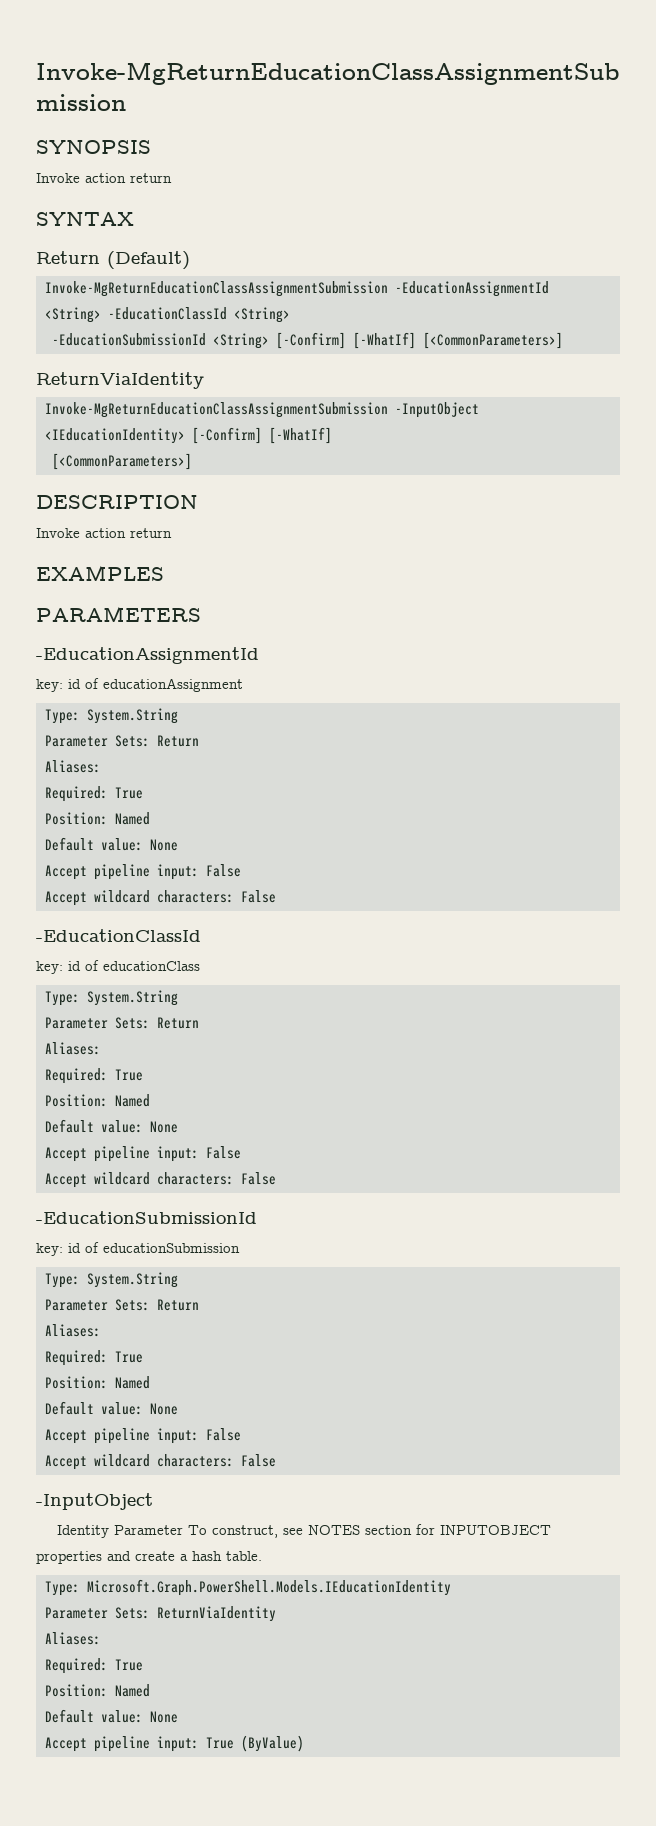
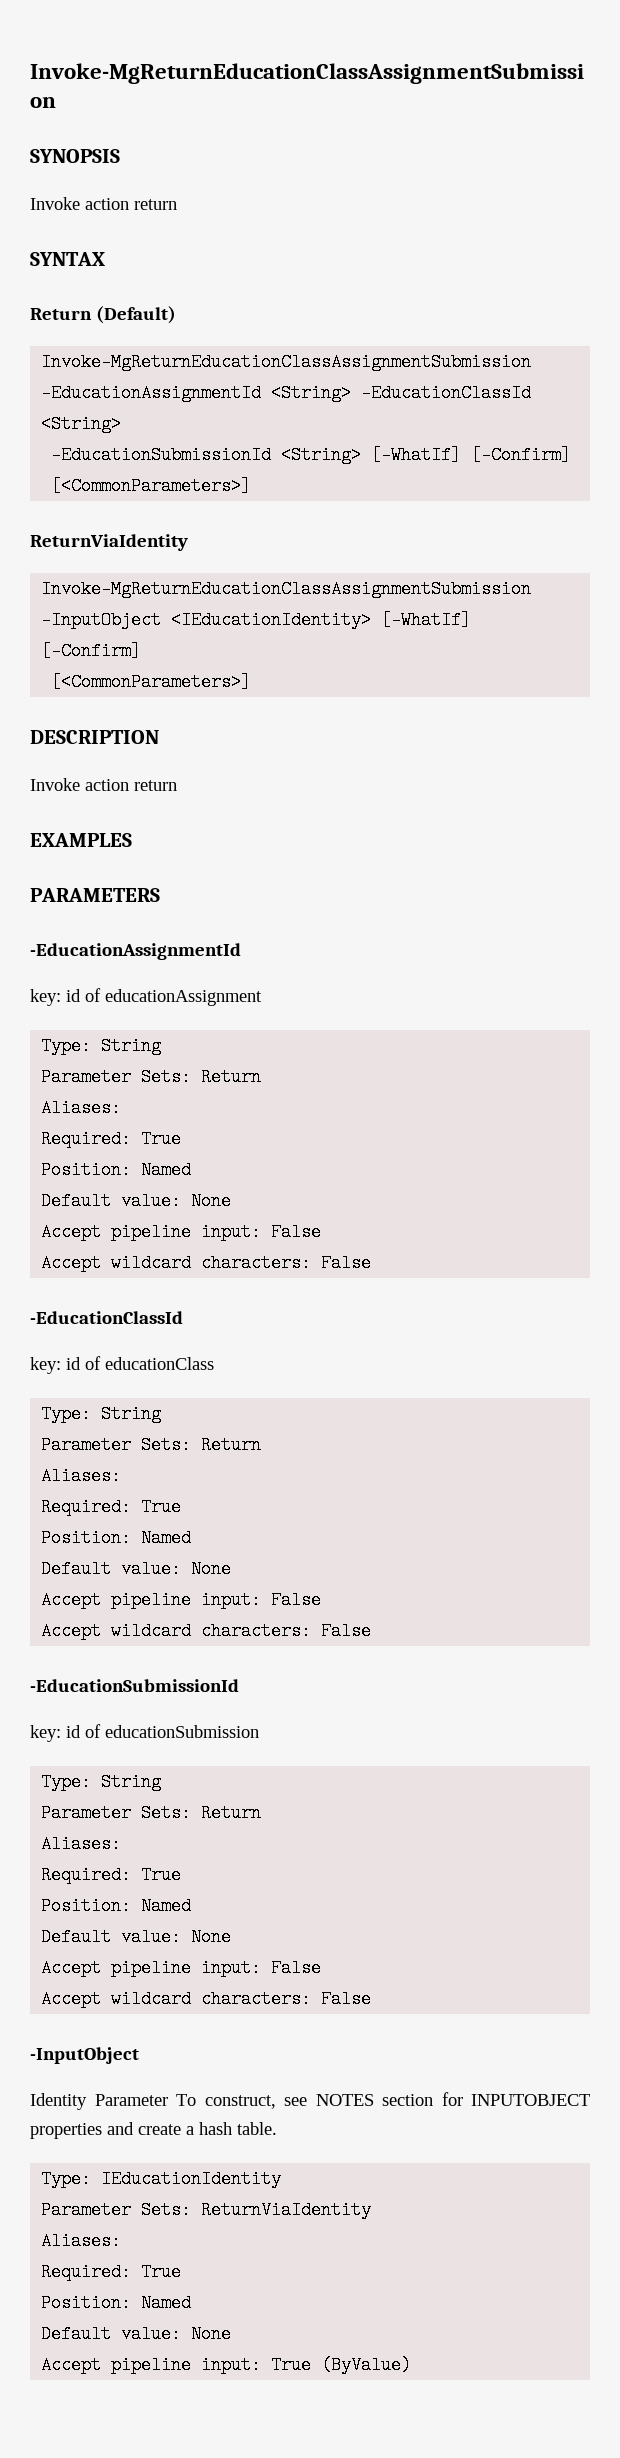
- -EducationSubmissionId <String> [-Confirm] [-WhatIf] [<CommonParameters>]
+ -EducationSubmissionId <String> [-WhatIf] [-Confirm] [<CommonParameters>]
- Invoke-MgReturnEducationClassAssignmentSubmission -InputObject <IEducationIdentity> [-Confirm] [-WhatIf]
+ Invoke-MgReturnEducationClassAssignmentSubmission -InputObject <IEducationIdentity> [-WhatIf] [-Confirm]
  key: id of educationAssignment
- Type: System.String
+ Type: String
  key: id of educationClass
- Type: System.String
+ Type: String
  key: id of educationSubmission
- Type: System.String
+ Type: String
- Type: Microsoft.Graph.PowerShell.Models.IEducationIdentity
+ Type: IEducationIdentity

